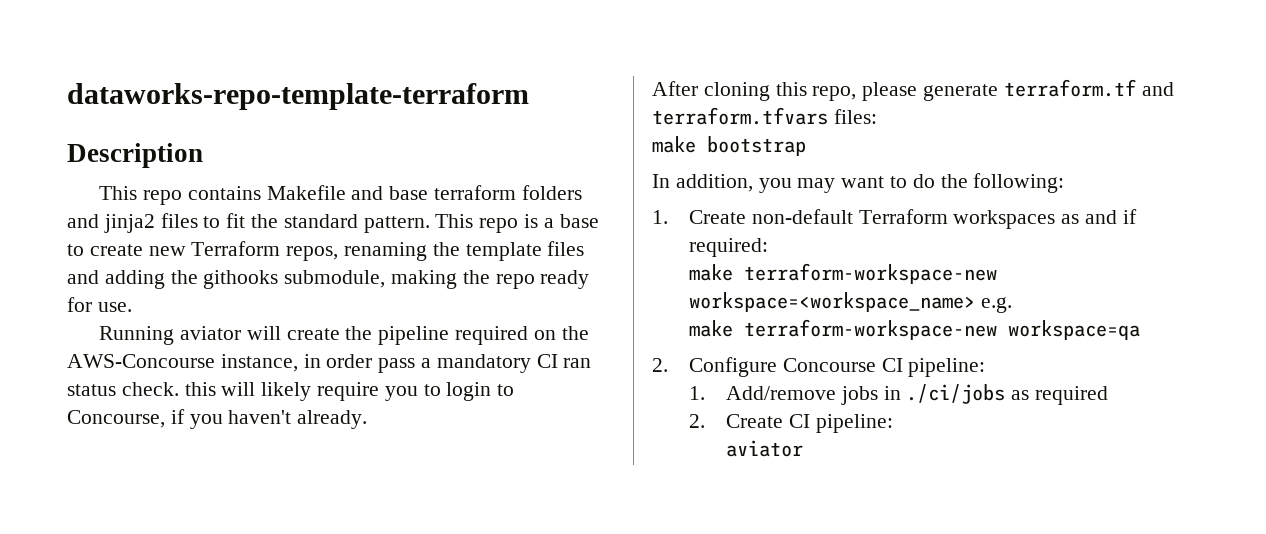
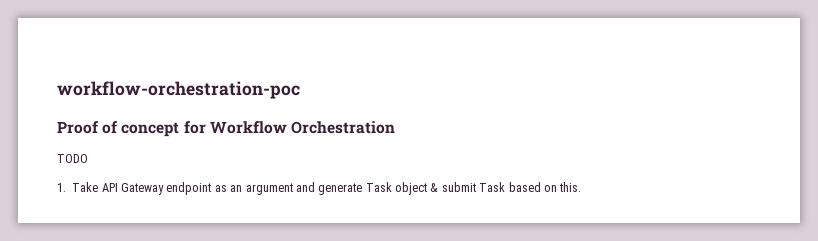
- dataworks-repo-template-terraform
- Description
- This repo contains Makefile and base terraform folders and jinja2 files to fit the standard pattern. This repo is a base to create new Terraform repos, renaming the template files and adding the githooks submodule, making the repo ready for use.
- Running aviator will create the pipeline required on the AWS-Concourse instance, in order pass a mandatory CI ran status check. this will likely require you to login to Concourse, if you haven't already.
- After cloning this repo, please generate terraform.tf and terraform.tfvars files:
- make bootstrap
- In addition, you may want to do the following:
- 1. Create non-default Terraform workspaces as and if required:
- make terraform-workspace-new workspace=<workspace_name> e.g.
- make terraform-workspace-new workspace=qa
- 2. Configure Concourse CI pipeline:
- 1. Add/remove jobs in ./ci/jobs as required
- 2. Create CI pipeline:
- aviator
+ workflow-orchestration-poc
+ Proof of concept for Workflow Orchestration
+ TODO
+ 1. Take API Gateway endpoint as an argument and generate Task object & submit Task based on this.

